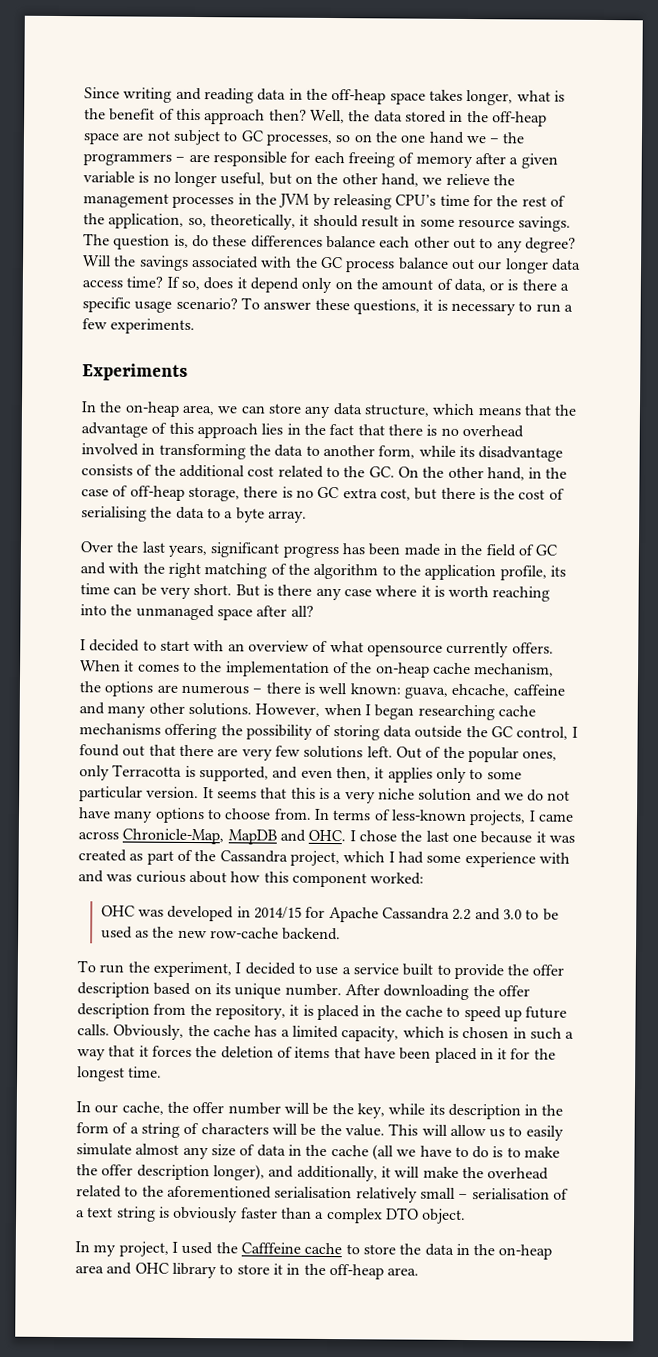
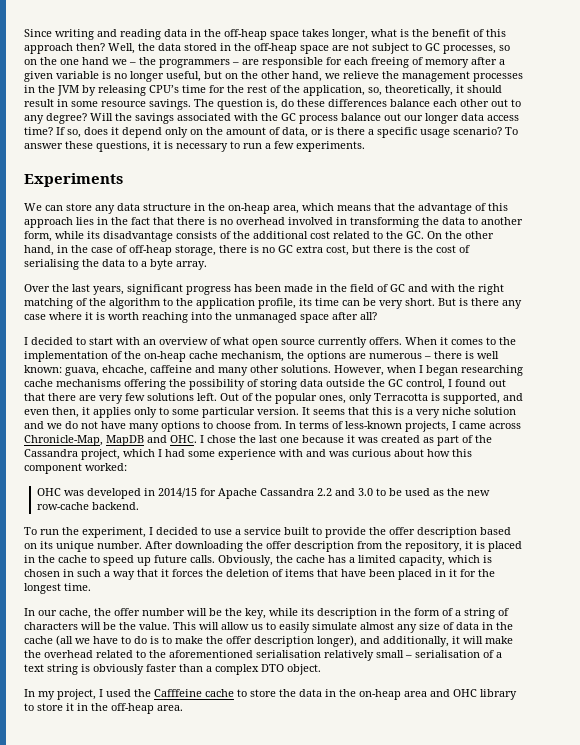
- In the on-heap area, we can store any data structure, which means that the advantage of this approach lies in the fact that there is no overhead involved in transforming the data to another form, while its disadvantage consists of the additional cost related to the GC. On the other hand, in the case of off-heap storage, there is no GC extra cost, but there is the cost of serialising the data to a byte array.
+ We can store any data structure in the on-heap area, which means that the advantage of this approach lies in the fact that there is no overhead involved in transforming the data to another form, while its disadvantage consists of the additional cost related to the GC. On the other hand, in the case of off-heap storage, there is no GC extra cost, but there is the cost of serialising the data to a byte array.
- I decided to start with an overview of what opensource currently offers.
+ I decided to start with an overview of what open source currently offers.

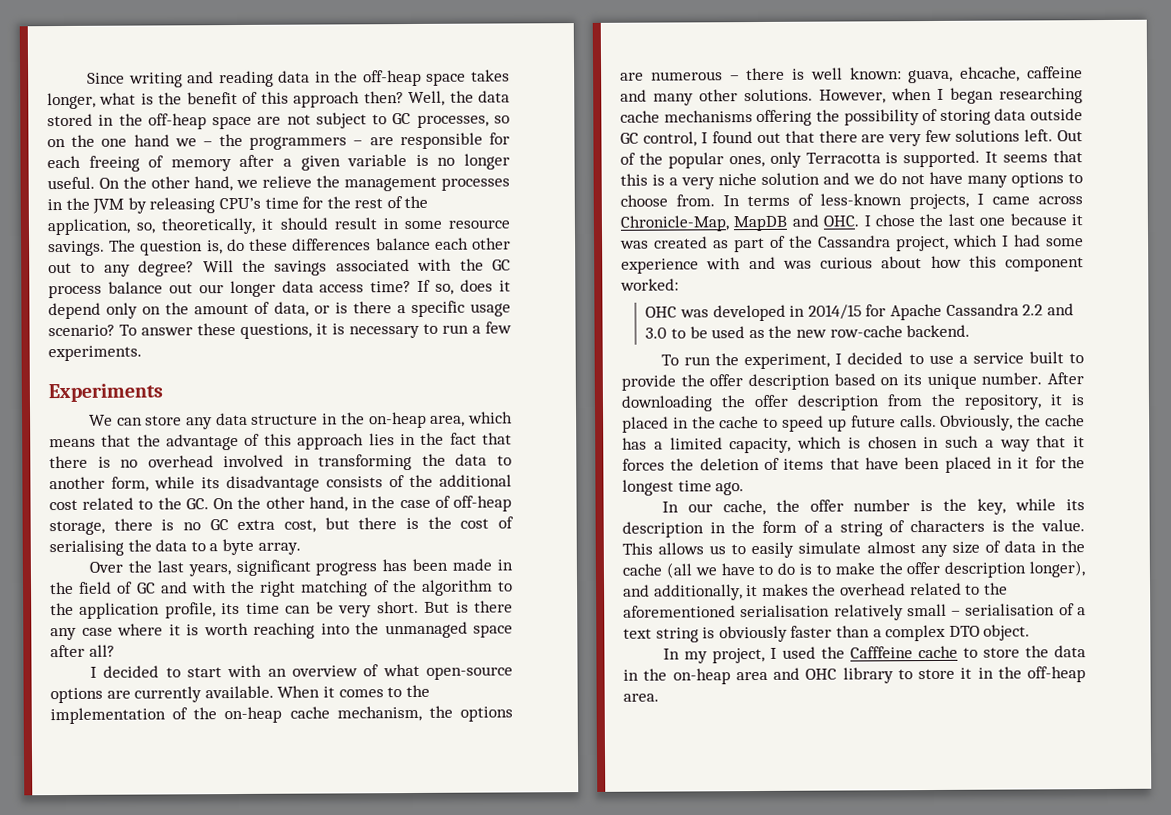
- Well, the data stored in the off-heap space are not subject to GC processes, so on the one hand we – the programmers – are responsible for each freeing of memory after a given variable is no longer useful, but on the other hand, we relieve the management processes in the JVM by releasing CPU’s time for the rest of the application, so, theoretically, it should result in some resource savings.
+ Well, the data stored in the off-heap space are not subject to GC processes, so on the one hand we – the programmers – are responsible for each freeing of memory after a given variable is no longer useful. On the other hand, we relieve the management processes in the JVM by releasing CPU’s time for the rest of the application, so, theoretically, it should result in some resource savings.
- I decided to start with an overview of what open source currently offers.
+ I decided to start with an overview of what open-source options are currently available.
- However, when I began researching cache mechanisms offering the possibility of storing data outside the GC control, I found out that there are very few solutions left.
+ However, when I began researching cache mechanisms offering the possibility of storing data outside GC control, I found out that there are very few solutions left.
- Out of the popular ones, only Terracotta is supported, and even then, it applies only to some particular version.
+ Out of the popular ones, only Terracotta is supported.
- Obviously, the cache has a limited capacity, which is chosen in such a way that it forces the deletion of items that have been placed in it for the longest time.
+ Obviously, the cache has a limited capacity, which is chosen in such a way that it forces the deletion of items that have been placed in it for the longest time ago.
- In our cache, the offer number will be the key, while its description in the form of a string of characters will be the value.
+ In our cache, the offer number is the key, while its description in the form of a string of characters is the value.
- This will allow us to easily simulate almost any size of data in the cache (all we have to do is to make the offer description longer), and additionally, it will make the overhead related to the aforementioned serialisation relatively small – serialisation of a text string is obviously faster than a complex DTO object.
+ This allows us to easily simulate almost any size of data in the cache (all we have to do is to make the offer description longer), and additionally, it makes the overhead related to the aforementioned serialisation relatively small – serialisation of a text string is obviously faster than a complex DTO object.

